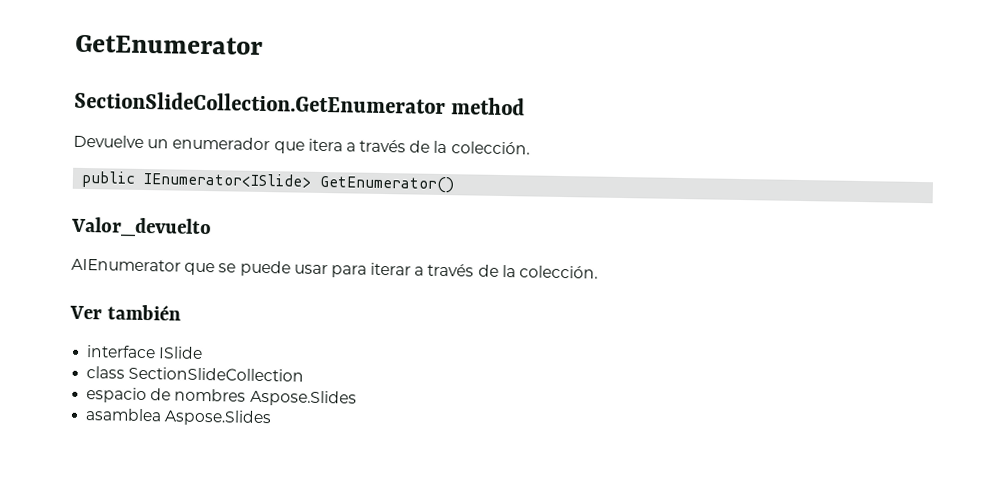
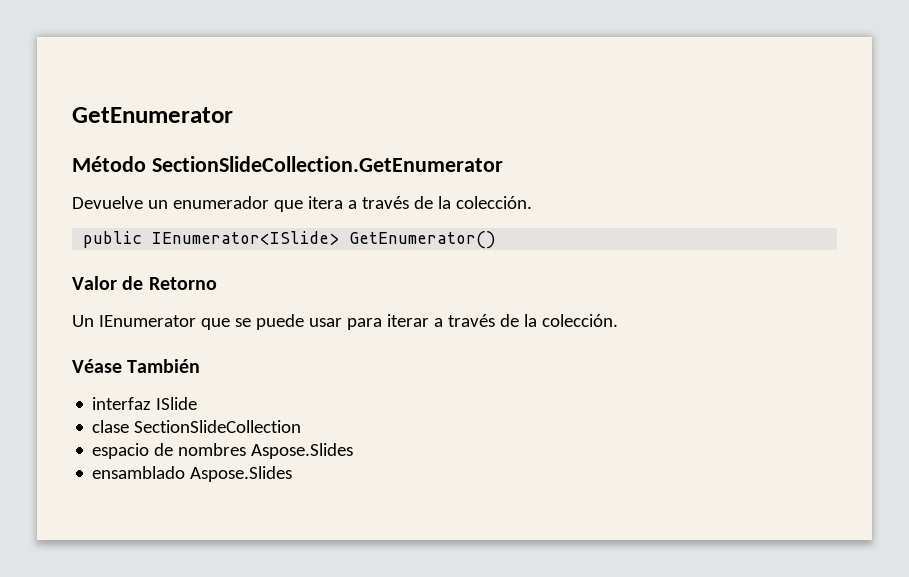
- SectionSlideCollection.GetEnumerator method
+ Método SectionSlideCollection.GetEnumerator
- Valor_devuelto
- AIEnumerator que se puede usar para iterar a través de la colección.
+ Valor de Retorno
+ Un IEnumerator que se puede usar para iterar a través de la colección.
- Ver también
- interface ISlide
+ Véase También
+ interfaz ISlide
- class SectionSlideCollection
+ clase SectionSlideCollection
- asamblea Aspose.Slides
+ ensamblado Aspose.Slides

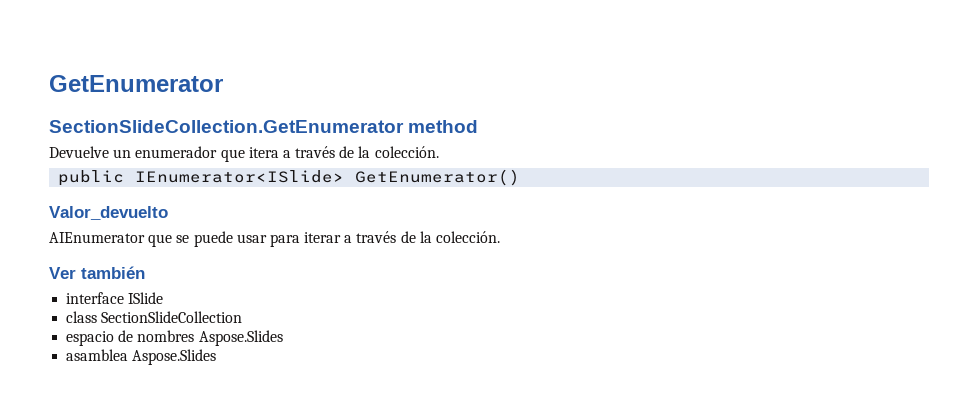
- Método SectionSlideCollection.GetEnumerator
+ SectionSlideCollection.GetEnumerator method
- Valor de Retorno
- Un IEnumerator que se puede usar para iterar a través de la colección.
+ Valor_devuelto
+ AIEnumerator que se puede usar para iterar a través de la colección.
- Véase También
- interfaz ISlide
+ Ver también
+ interface ISlide
- clase SectionSlideCollection
+ class SectionSlideCollection
- ensamblado Aspose.Slides
+ asamblea Aspose.Slides

